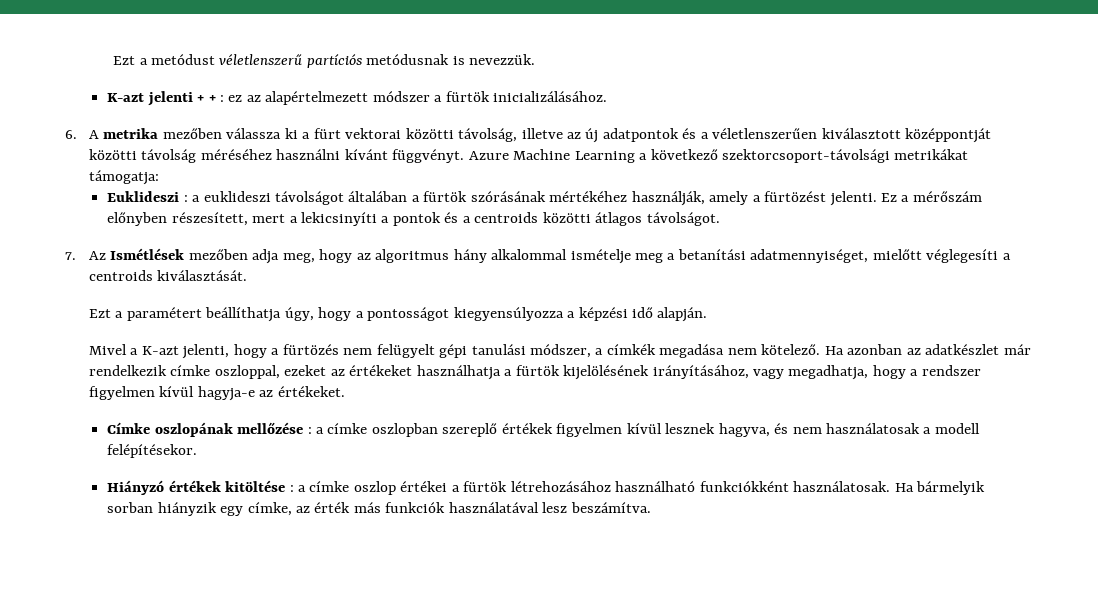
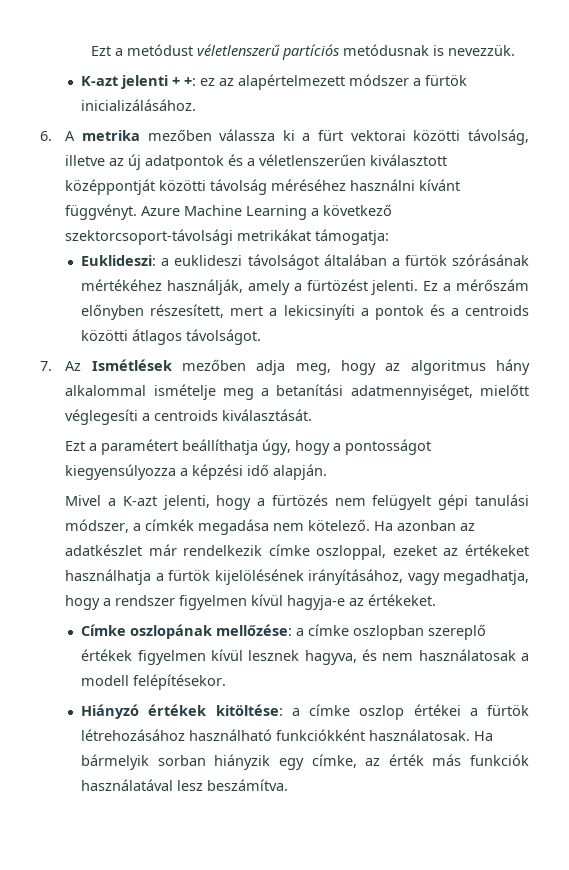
- K-azt jelenti + + : ez az alapértelmezett módszer a fürtök inicializálásához.
+ K-azt jelenti + +: ez az alapértelmezett módszer a fürtök inicializálásához.
- Euklideszi : a euklideszi távolságot általában a fürtök szórásának mértékéhez használják, amely a fürtözést jelenti.
+ Euklideszi: a euklideszi távolságot általában a fürtök szórásának mértékéhez használják, amely a fürtözést jelenti.
- Címke oszlopának mellőzése : a címke oszlopban szereplő értékek figyelmen kívül lesznek hagyva, és nem használatosak a modell felépítésekor.
+ Címke oszlopának mellőzése: a címke oszlopban szereplő értékek figyelmen kívül lesznek hagyva, és nem használatosak a modell felépítésekor.
- Hiányzó értékek kitöltése : a címke oszlop értékei a fürtök létrehozásához használható funkciókként használatosak.
+ Hiányzó értékek kitöltése: a címke oszlop értékei a fürtök létrehozásához használható funkciókként használatosak.

